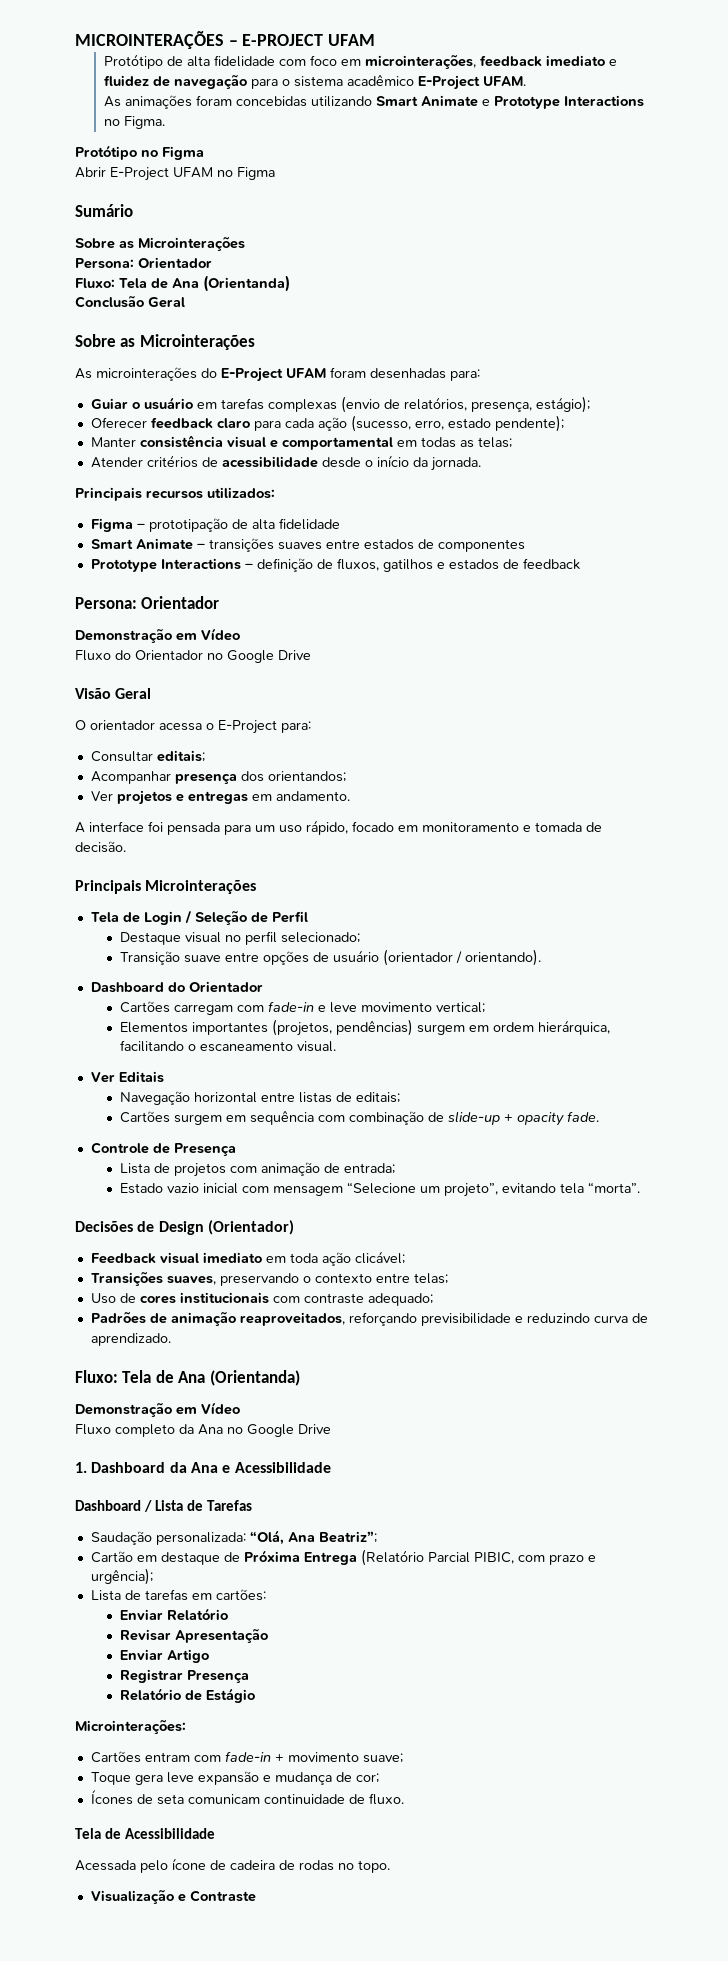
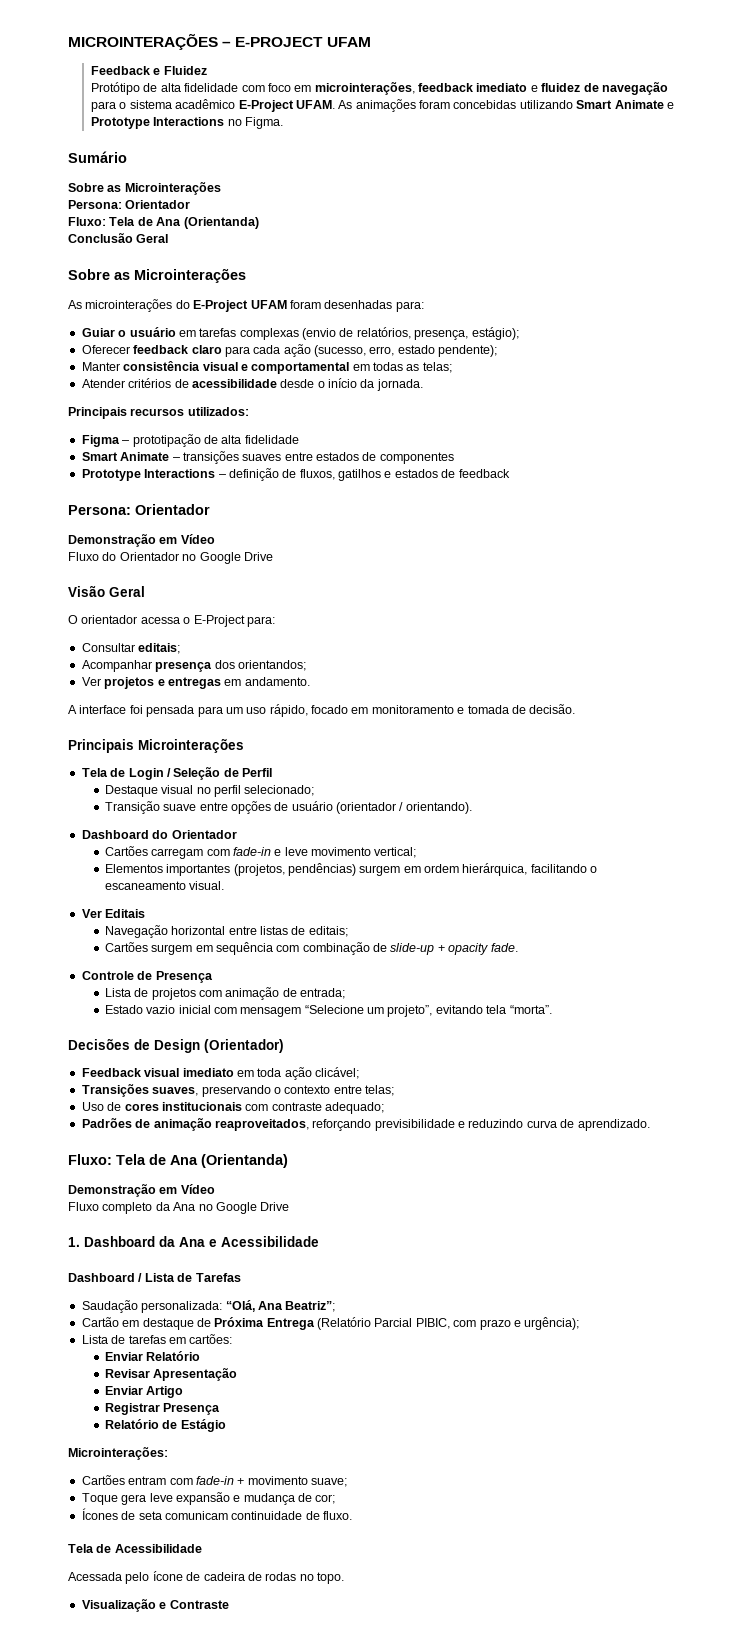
+ Feedback e Fluidez
- Protótipo de alta fidelidade com foco em microinterações, feedback imediato e fluidez de navegação para o sistema acadêmico E-Project UFAM.
- As animações foram concebidas utilizando Smart Animate e Prototype Interactions no Figma.
+ Protótipo de alta fidelidade com foco em microinterações, feedback imediato e fluidez de navegação para o sistema acadêmico E-Project UFAM. As animações foram concebidas utilizando Smart Animate e Prototype Interactions no Figma.
- Protótipo no Figma
- Abrir E-Project UFAM no Figma

